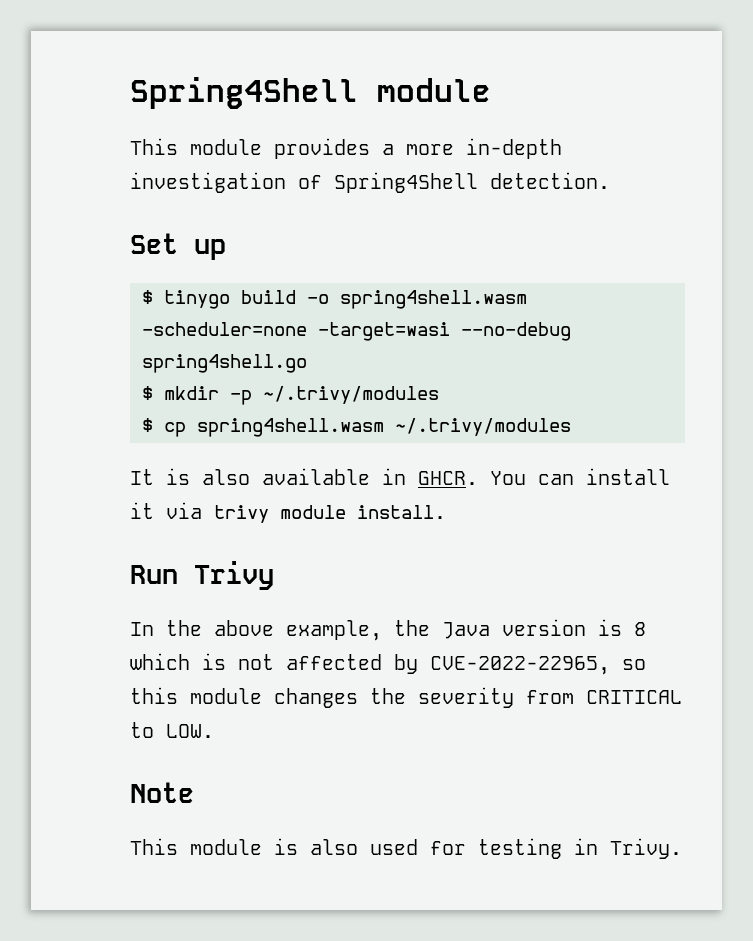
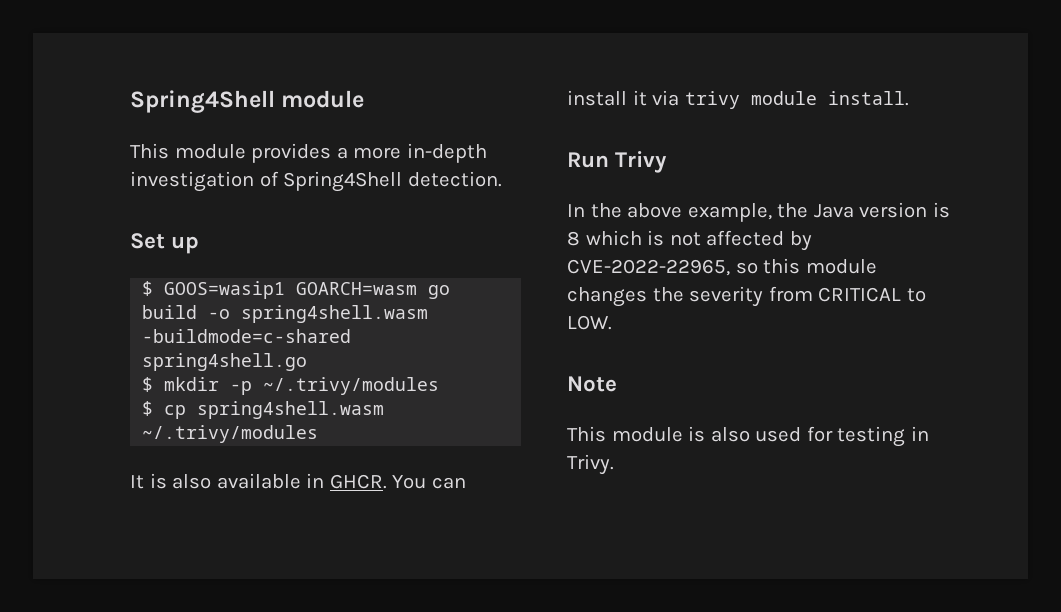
- $ tinygo build -o spring4shell.wasm -scheduler=none -target=wasi --no-debug spring4shell.go
+ $ GOOS=wasip1 GOARCH=wasm go build -o spring4shell.wasm -buildmode=c-shared spring4shell.go

